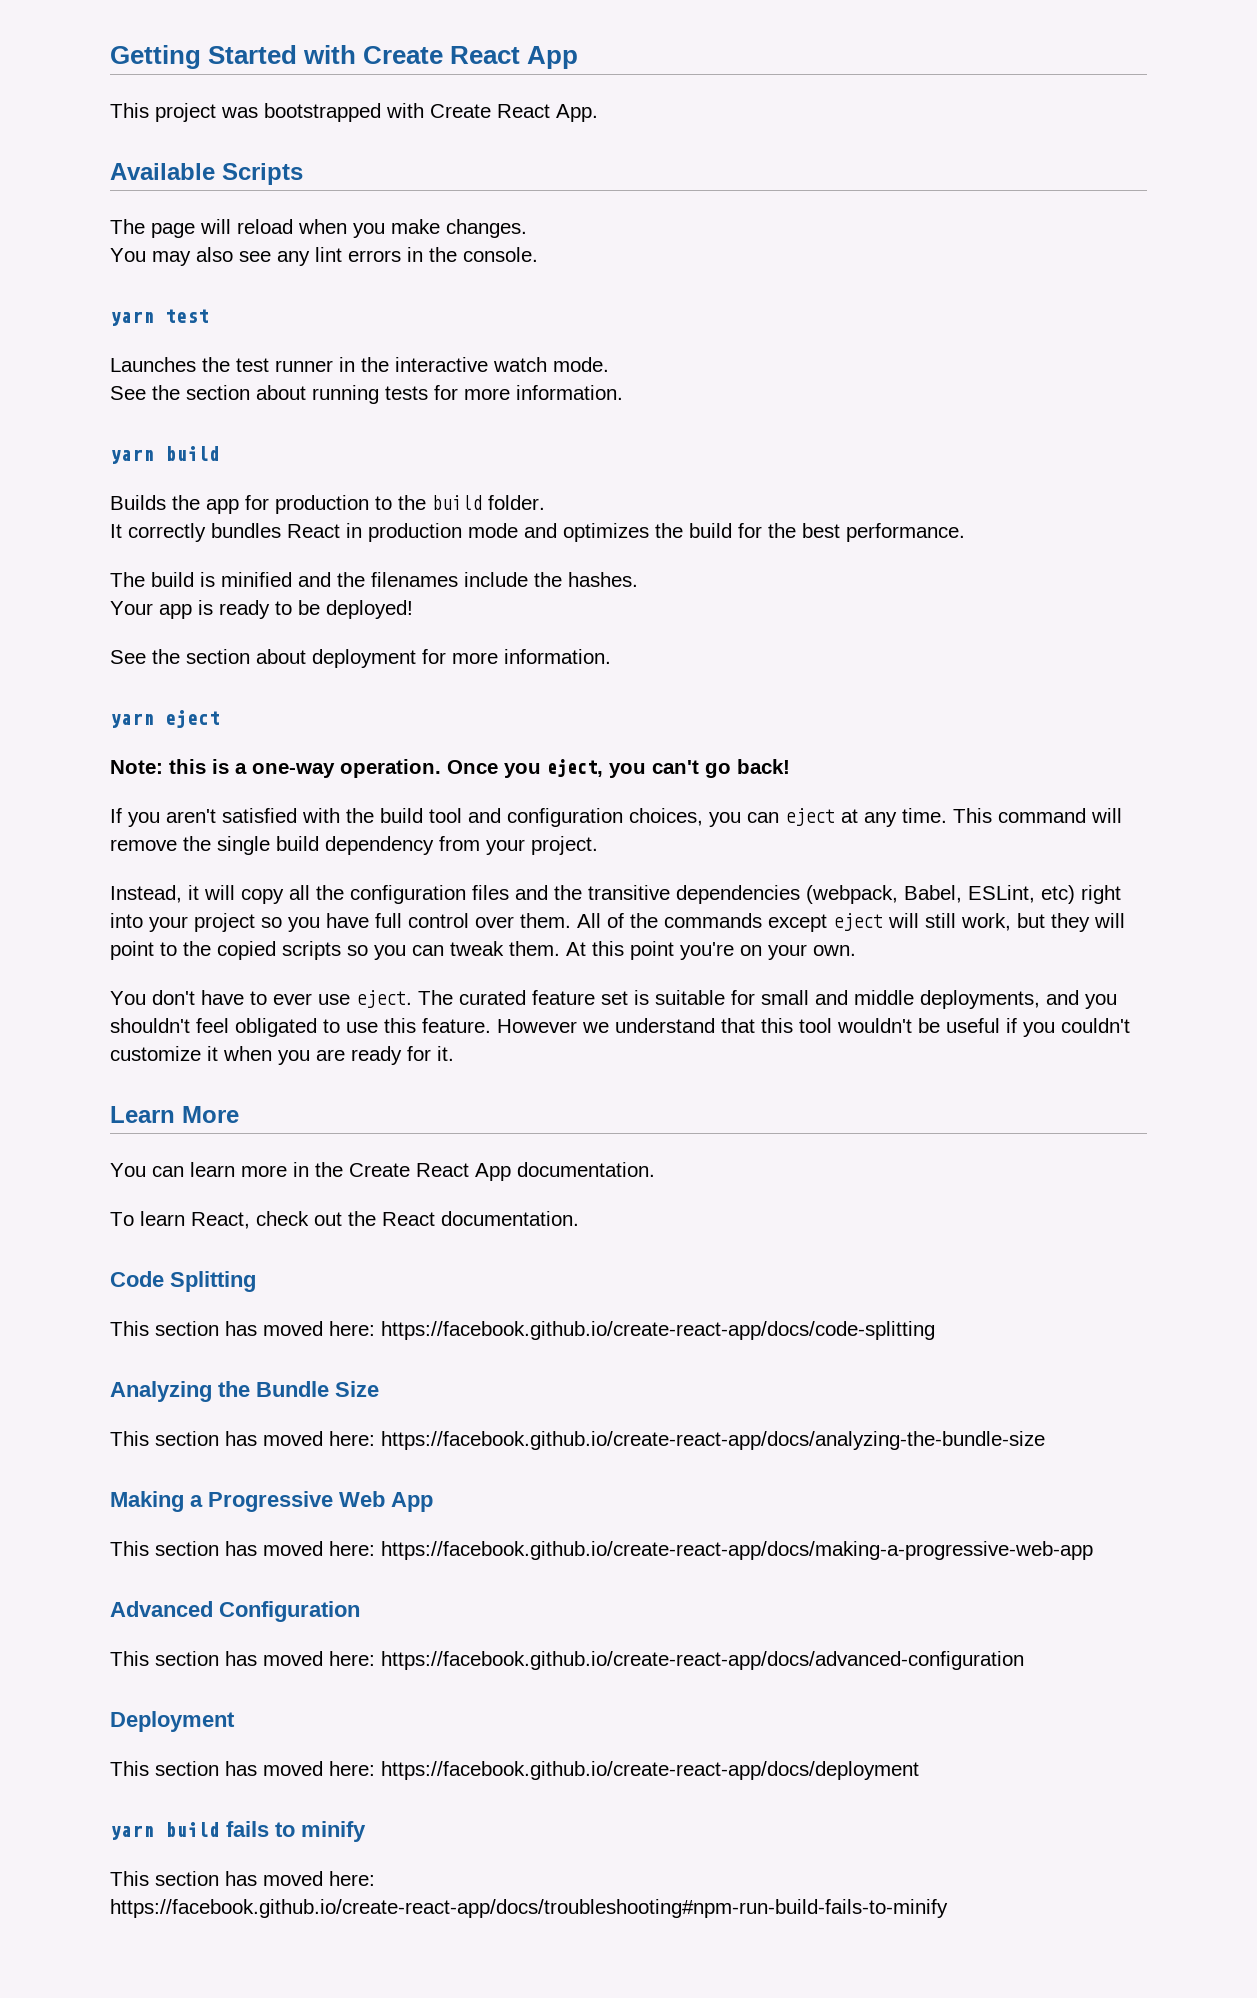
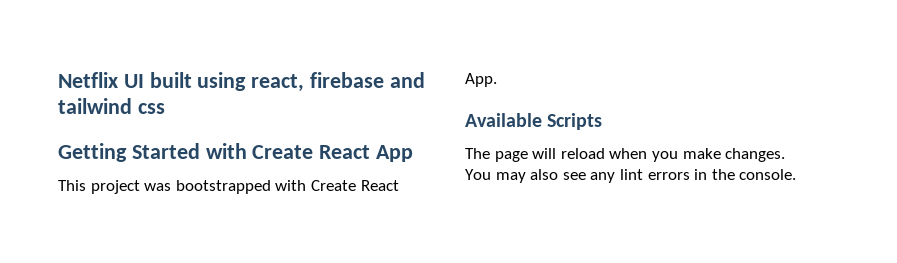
+ Netflix UI built using react, firebase and tailwind css
- yarn test
- Launches the test runner in the interactive watch mode.
- See the section about running tests for more information.
- yarn build
- Builds the app for production to the build folder.
- It correctly bundles React in production mode and optimizes the build for the best performance.
- The build is minified and the filenames include the hashes.
- Your app is ready to be deployed!
- See the section about deployment for more information.
- yarn eject
- Note: this is a one-way operation. Once you eject, you can't go back!
- If you aren't satisfied with the build tool and configuration choices, you can eject at any time. This command will remove the single build dependency from your project.
- Instead, it will copy all the configuration files and the transitive dependencies (webpack, Babel, ESLint, etc) right into your project so you have full control over them. All of the commands except eject will still work, but they will point to the copied scripts so you can tweak them. At this point you're on your own.
- You don't have to ever use eject. The curated feature set is suitable for small and middle deployments, and you shouldn't feel obligated to use this feature. However we understand that this tool wouldn't be useful if you couldn't customize it when you are ready for it.
- Learn More
- You can learn more in the Create React App documentation.
- To learn React, check out the React documentation.
- Code Splitting
- This section has moved here: https://facebook.github.io/create-react-app/docs/code-splitting
- Analyzing the Bundle Size
- This section has moved here: https://facebook.github.io/create-react-app/docs/analyzing-the-bundle-size
- Making a Progressive Web App
- This section has moved here: https://facebook.github.io/create-react-app/docs/making-a-progressive-web-app
- Advanced Configuration
- This section has moved here: https://facebook.github.io/create-react-app/docs/advanced-configuration
- Deployment
- This section has moved here: https://facebook.github.io/create-react-app/docs/deployment
- yarn build fails to minify
- This section has moved here: https://facebook.github.io/create-react-app/docs/troubleshooting#npm-run-build-fails-to-minify

